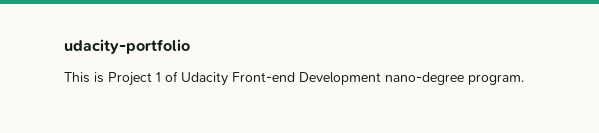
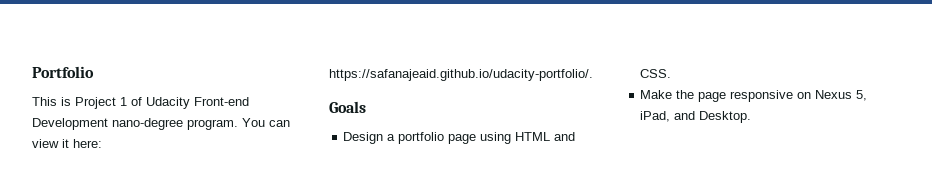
- udacity-portfolio
+ Portfolio
+ You can view it here: https://safanajeaid.github.io/udacity-portfolio/.
+ Goals
+ Design a portfolio page using HTML and CSS.
+ Make the page responsive on Nexus 5, iPad, and Desktop.

